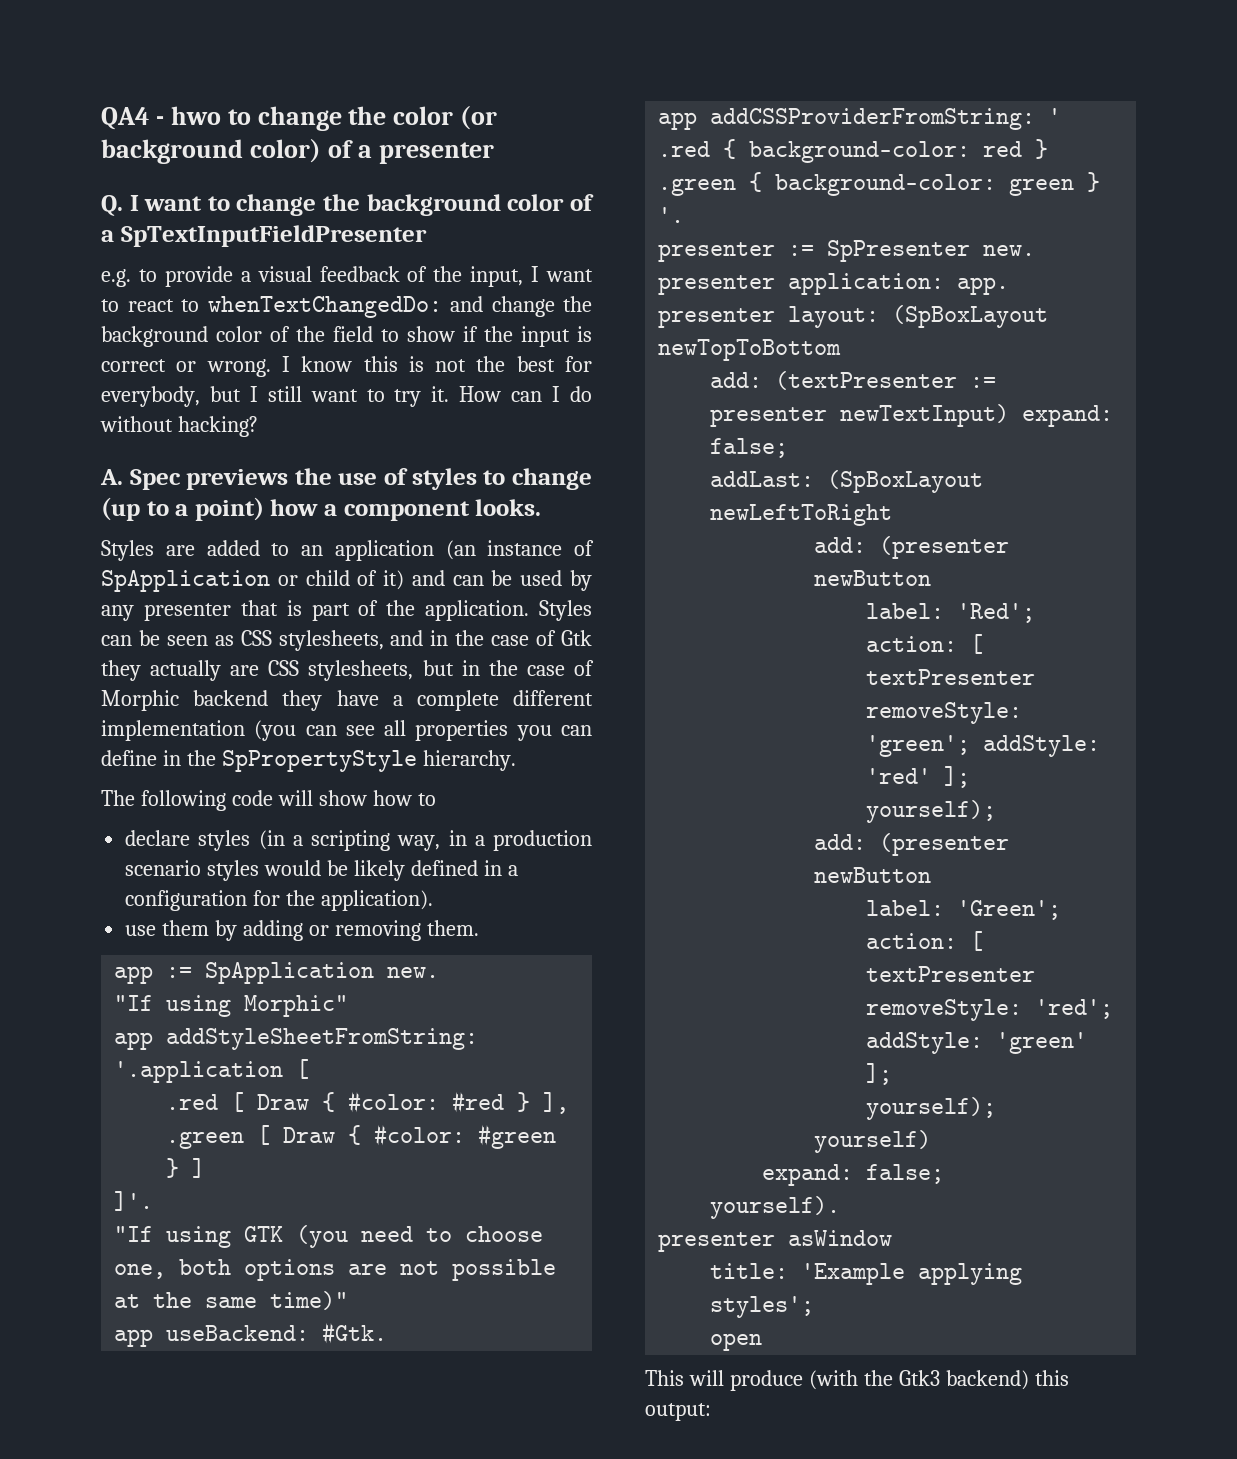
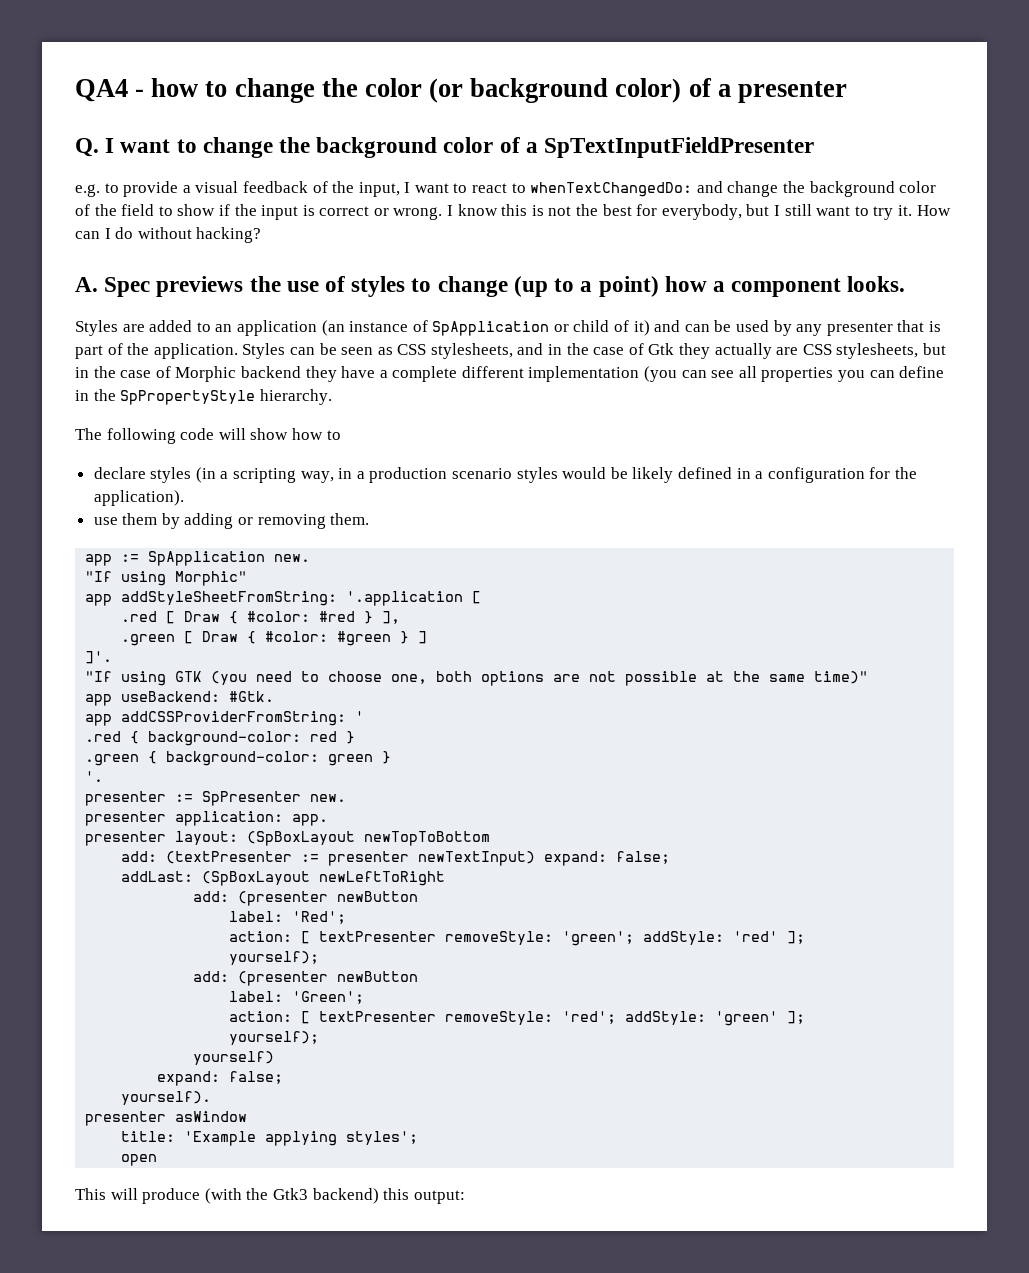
- QA4 - hwo to change the color (or background color) of a presenter
+ QA4 - how to change the color (or background color) of a presenter

